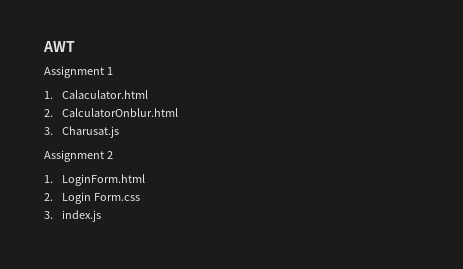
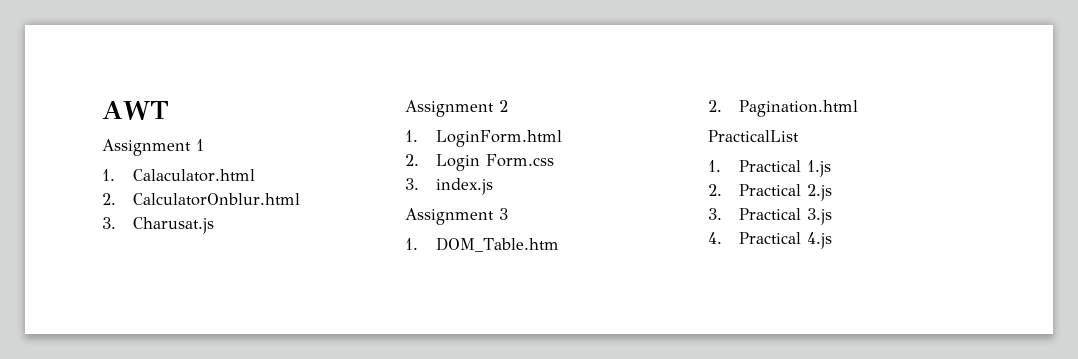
+ Assignment 3
+ 1. DOM_Table.htm
+ 2. Pagination.html
+ PracticalList
+ 1. Practical 1.js
+ 2. Practical 2.js
+ 3. Practical 3.js
+ 4. Practical 4.js

